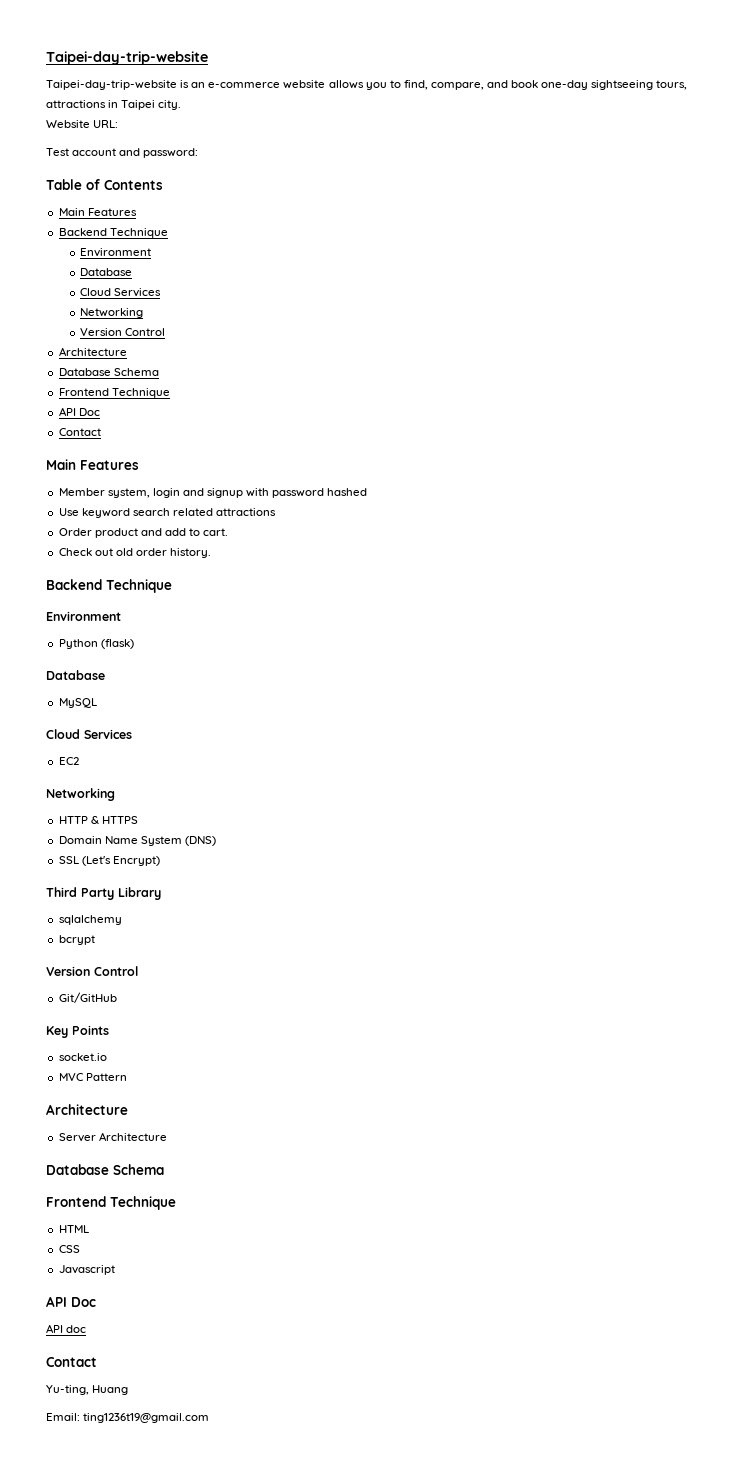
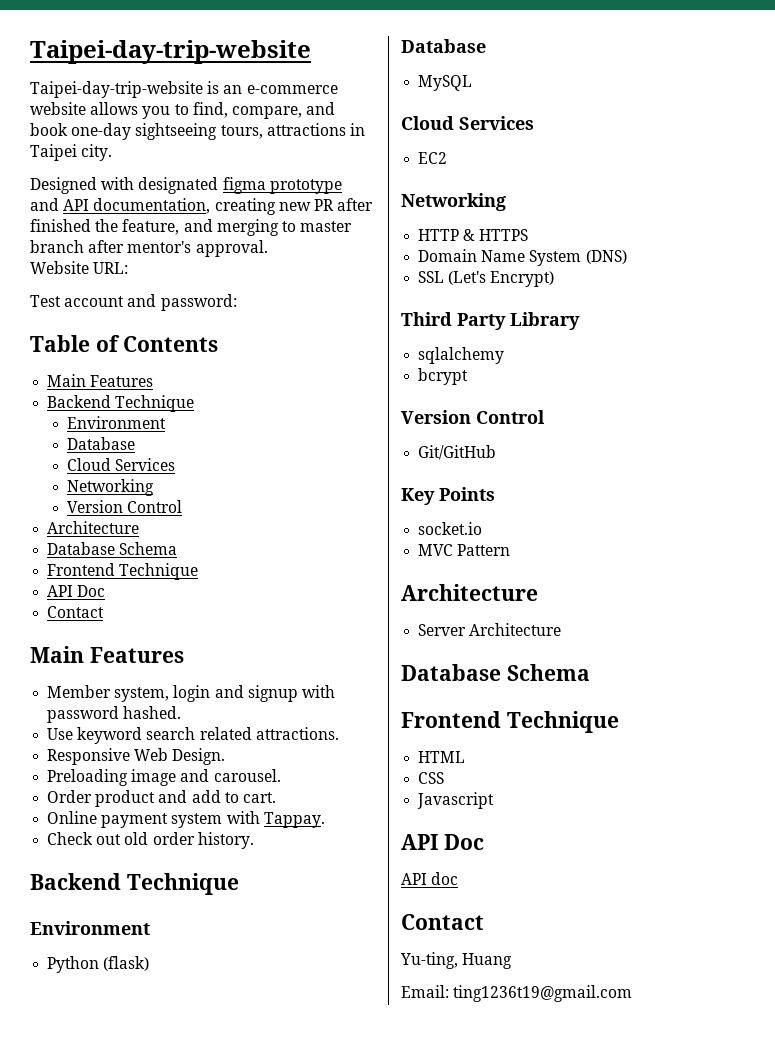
+ Designed with designated figma prototype and API documentation, creating new PR after finished the feature, and merging to master branch after mentor's approval.
- Member system, login and signup with password hashed
+ Member system, login and signup with password hashed.
- Use keyword search related attractions
+ Use keyword search related attractions.
+ Responsive Web Design.
+ Preloading image and carousel.
+ Online payment system with Tappay.

